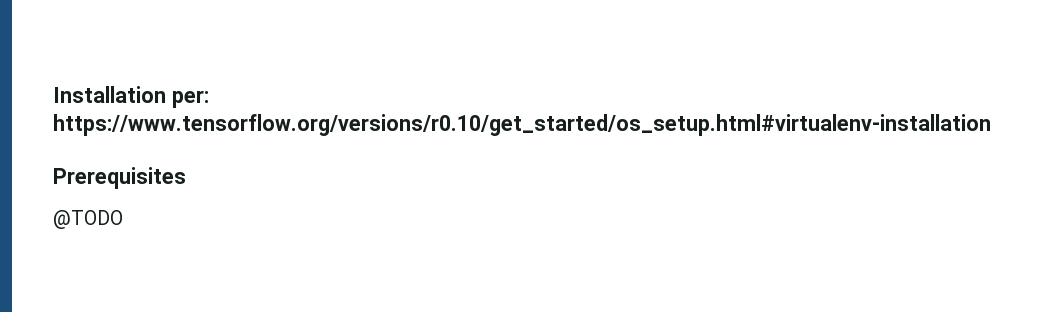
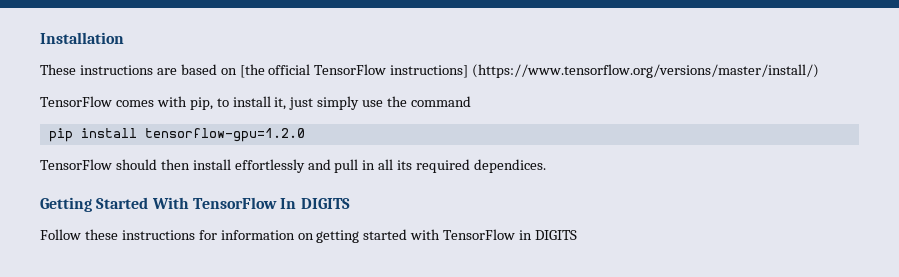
- Installation per: https://www.tensorflow.org/versions/r0.10/get_started/os_setup.html#virtualenv-installation
- Prerequisites
- @TODO
+ Installation
+ These instructions are based on [the official TensorFlow instructions] (https://www.tensorflow.org/versions/master/install/)
+ TensorFlow comes with pip, to install it, just simply use the command
+ pip install tensorflow-gpu=1.2.0
+ TensorFlow should then install effortlessly and pull in all its required dependices.
+ Getting Started With TensorFlow In DIGITS
+ Follow these instructions for information on getting started with TensorFlow in DIGITS

